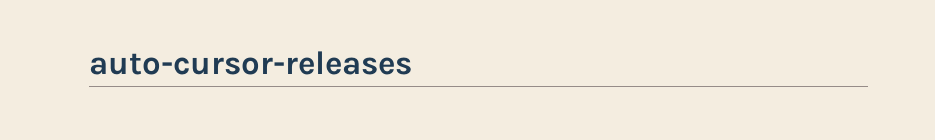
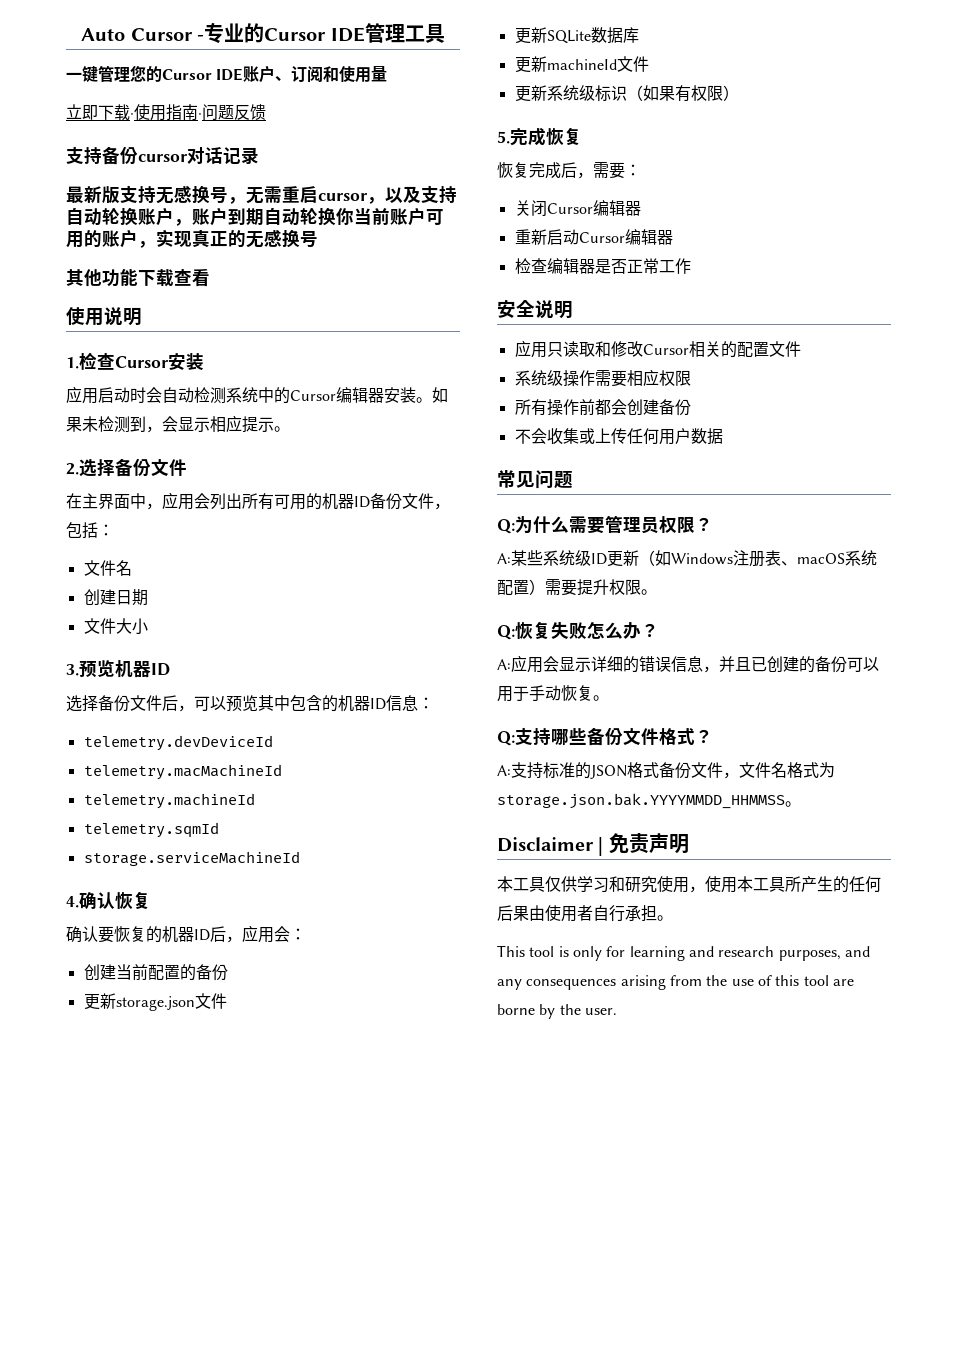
- auto-cursor-releases
+ Auto Cursor -专业的Cursor IDE管理工具
+ 一键管理您的Cursor IDE账户、订阅和使用量
+ 立即下载·使用指南·问题反馈
+ 支持备份cursor对话记录
+ 最新版支持无感换号，无需重启cursor，以及支持自动轮换账户，账户到期自动轮换你当前账户可用的账户，实现真正的无感换号
+ 其他功能下载查看
+ 使用说明
+ 1.检查Cursor安装
+ 应用启动时会自动检测系统中的Cursor编辑器安装。如果未检测到，会显示相应提示。
+ 2.选择备份文件
+ 在主界面中，应用会列出所有可用的机器ID备份文件，包括：
+ 文件名
+ 创建日期
+ 文件大小
+ 3.预览机器ID
+ 选择备份文件后，可以预览其中包含的机器ID信息：
+ telemetry.devDeviceId
+ telemetry.macMachineId
+ telemetry.machineId
+ telemetry.sqmId
+ storage.serviceMachineId
+ 4.确认恢复
+ 确认要恢复的机器ID后，应用会：
+ 创建当前配置的备份
+ 更新storage.json文件
+ 更新SQLite数据库
+ 更新machineId文件
+ 更新系统级标识（如果有权限）
+ 5.完成恢复
+ 恢复完成后，需要：
+ 关闭Cursor编辑器
+ 重新启动Cursor编辑器
+ 检查编辑器是否正常工作
+ 安全说明
+ 应用只读取和修改Cursor相关的配置文件
+ 系统级操作需要相应权限
+ 所有操作前都会创建备份
+ 不会收集或上传任何用户数据
+ 常见问题
+ Q:为什么需要管理员权限？
+ A:某些系统级ID更新（如Windows注册表、macOS系统配置）需要提升权限。
+ Q:恢复失败怎么办？
+ A:应用会显示详细的错误信息，并且已创建的备份可以用于手动恢复。
+ Q:支持哪些备份文件格式？
+ A:支持标准的JSON格式备份文件，文件名格式为storage.json.bak.YYYYMMDD_HHMMSS。
+ Disclaimer | 免责声明
+ 本工具仅供学习和研究使用，使用本工具所产生的任何后果由使用者自行承担。
+ This tool is only for learning and research purposes, and any consequences arising from the use of this tool are borne by the user.

